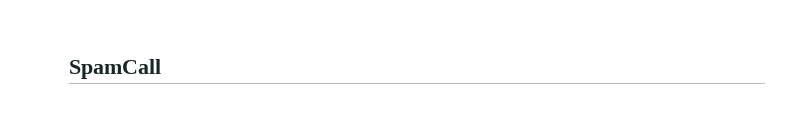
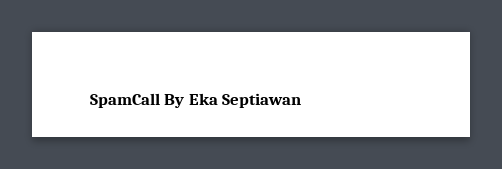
- SpamCall
+ SpamCall By Eka Septiawan

